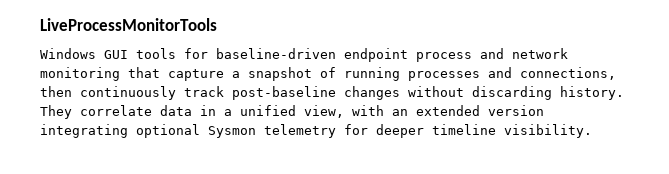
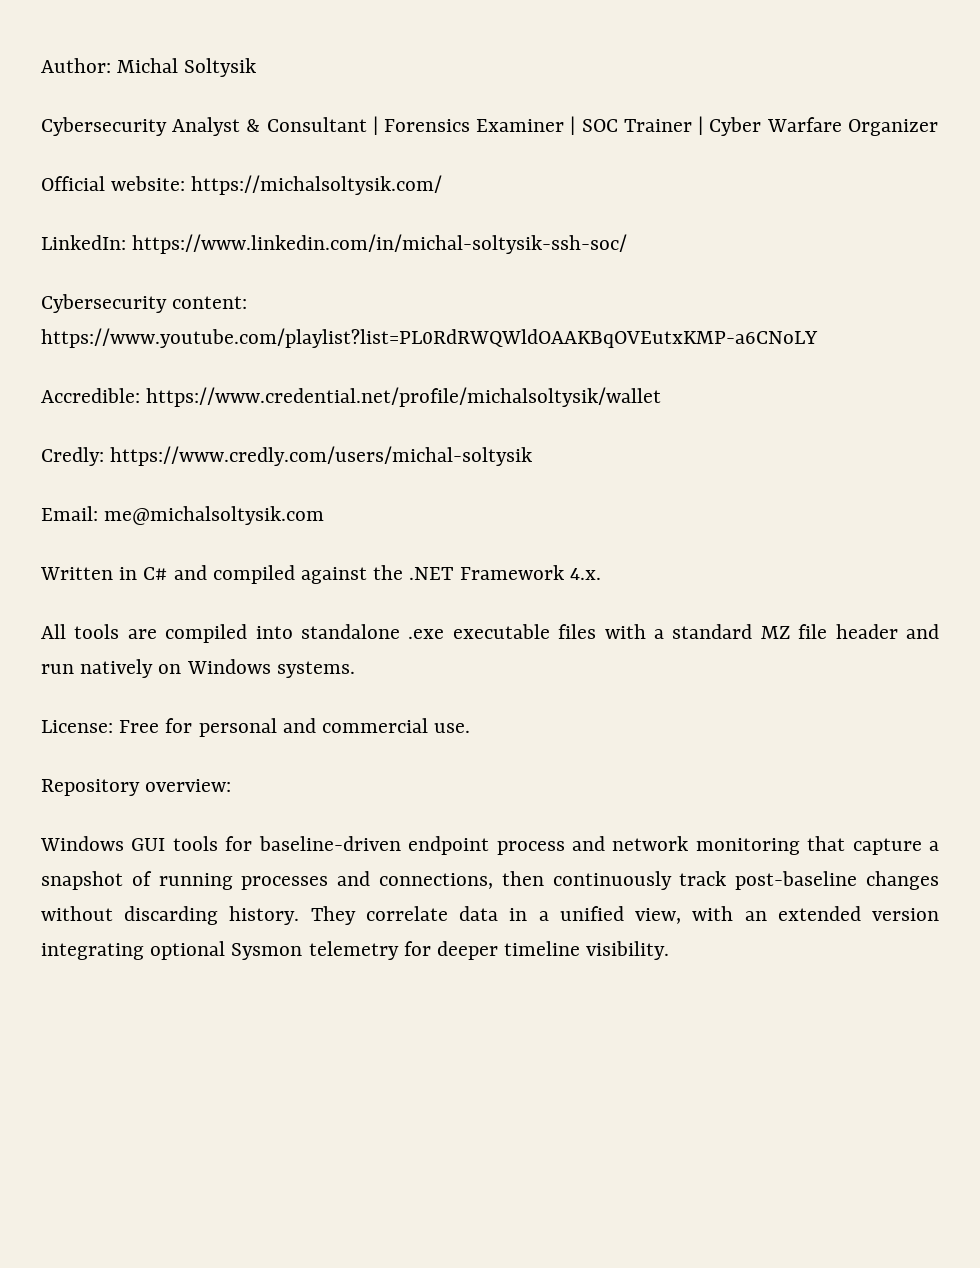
- LiveProcessMonitorTools
+ Author: Michal Soltysik
+ Cybersecurity Analyst & Consultant | Forensics Examiner | SOC Trainer | Cyber Warfare Organizer
+ Official website: https://michalsoltysik.com/
+ LinkedIn: https://www.linkedin.com/in/michal-soltysik-ssh-soc/
+ Cybersecurity content: https://www.youtube.com/playlist?list=PL0RdRWQWldOAAKBqOVEutxKMP-a6CNoLY
+ Accredible: https://www.credential.net/profile/michalsoltysik/wallet
+ Credly: https://www.credly.com/users/michal-soltysik
+ Email: me@michalsoltysik.com
+ Written in C# and compiled against the .NET Framework 4.x.
+ All tools are compiled into standalone .exe executable files with a standard MZ file header and run natively on Windows systems.
+ License: Free for personal and commercial use.
+ Repository overview:

